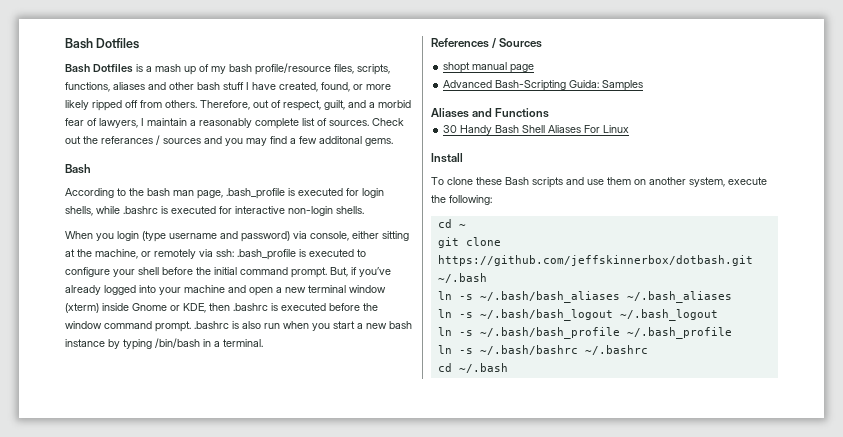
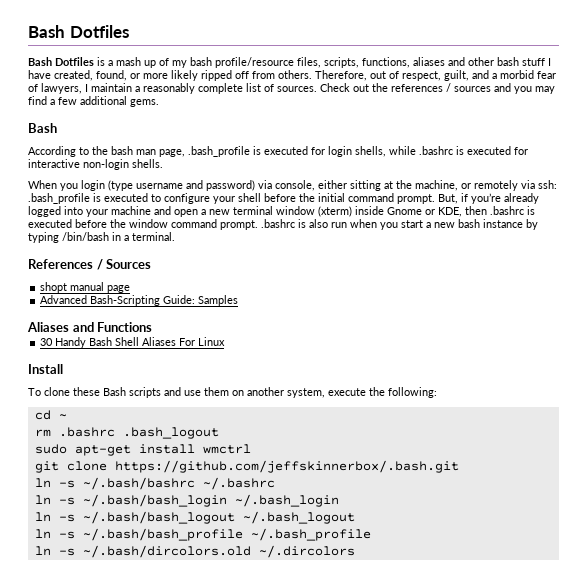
- Check out the referances / sources and you may find a few additonal gems.
+ Check out the references / sources and you may find a few additional gems.
- But, if you’ve already logged into your machine and open a new terminal window (xterm) inside Gnome or KDE, then .bashrc is executed before the window command prompt. .bashrc is also run when you start a new bash instance by typing /bin/bash in a terminal.
+ But, if you’re already logged into your machine and open a new terminal window (xterm) inside Gnome or KDE, then .bashrc is executed before the window command prompt. .bashrc is also run when you start a new bash instance by typing /bin/bash in a terminal.
- Advanced Bash-Scripting Guida: Samples
+ Advanced Bash-Scripting Guide: Samples
+ rm .bashrc .bash_logout
+ sudo apt-get install wmctrl
- git clone https://github.com/jeffskinnerbox/dotbash.git ~/.bash
- ln -s ~/.bash/bash_aliases ~/.bash_aliases
+ git clone https://github.com/jeffskinnerbox/.bash.git
+ ln -s ~/.bash/bashrc ~/.bashrc
+ ln -s ~/.bash/bash_login ~/.bash_login
- ln -s ~/.bash/bashrc ~/.bashrc
- cd ~/.bash
+ ln -s ~/.bash/dircolors.old ~/.dircolors

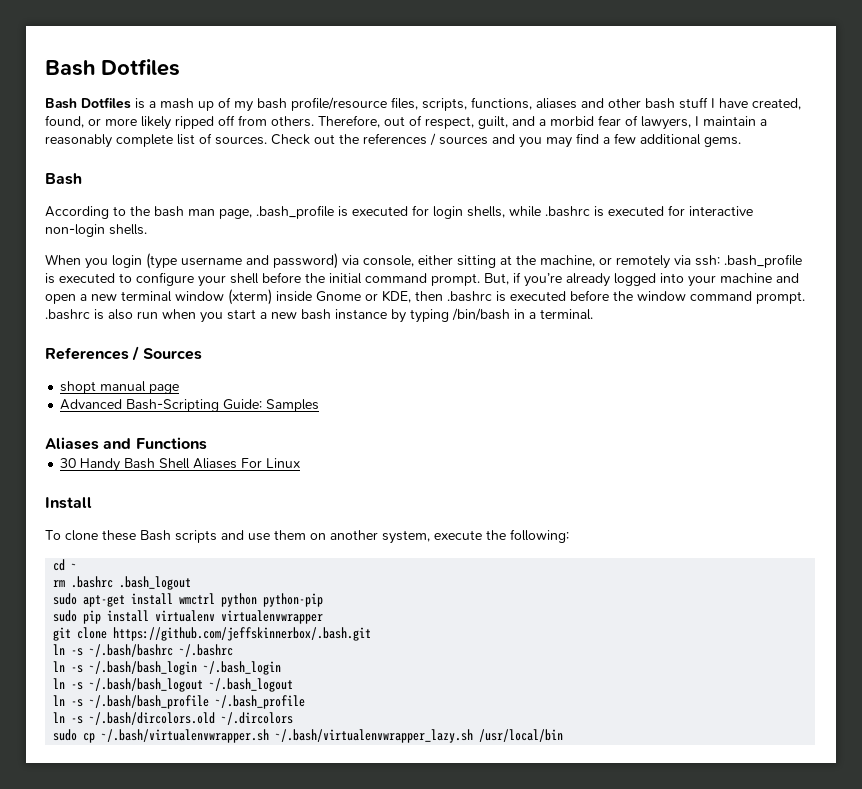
- sudo apt-get install wmctrl
+ sudo apt-get install wmctrl python python-pip
+ sudo pip install virtualenv virtualenvwrapper
+ sudo cp ~/.bash/virtualenvwrapper.sh ~/.bash/virtualenvwrapper_lazy.sh /usr/local/bin

